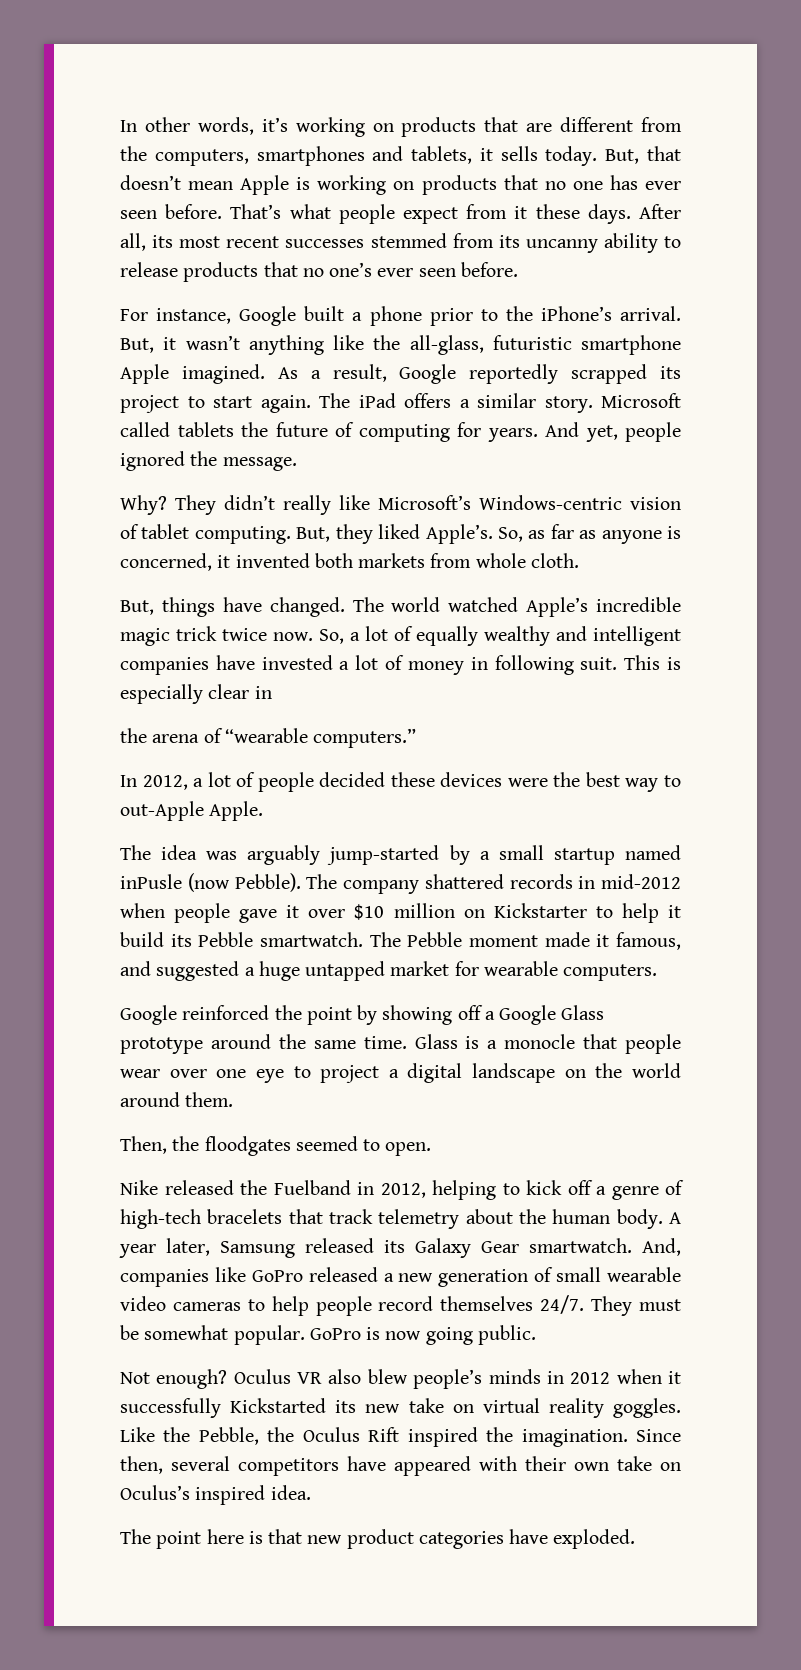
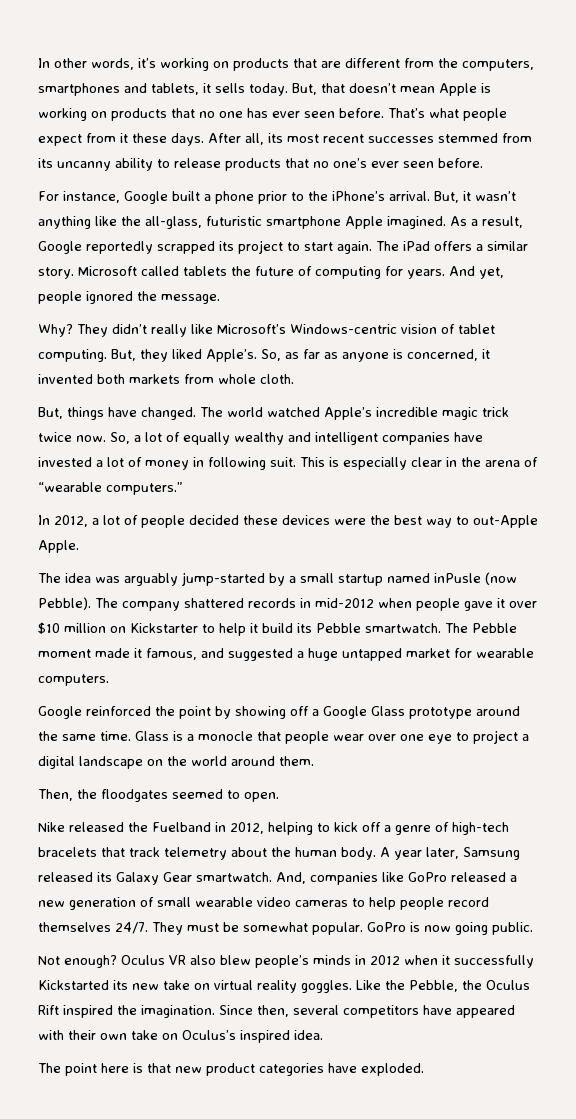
- This is especially clear in
- the arena of “wearable computers.”
+ This is especially clear in the arena of “wearable computers.”

